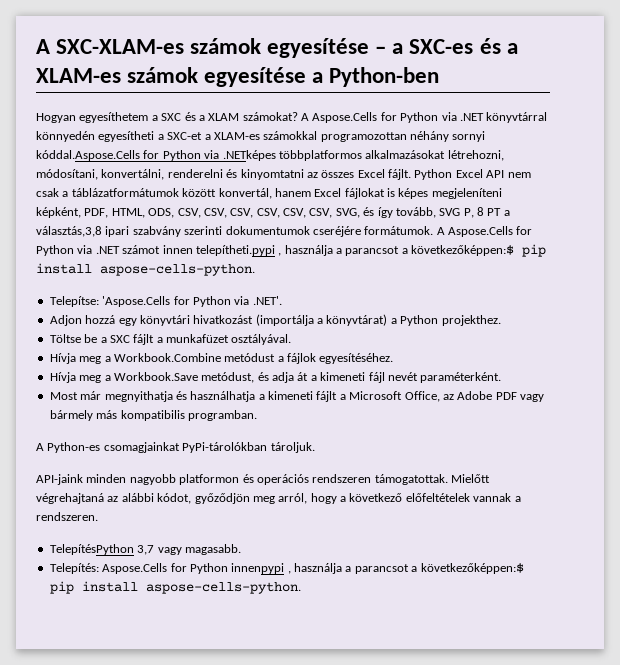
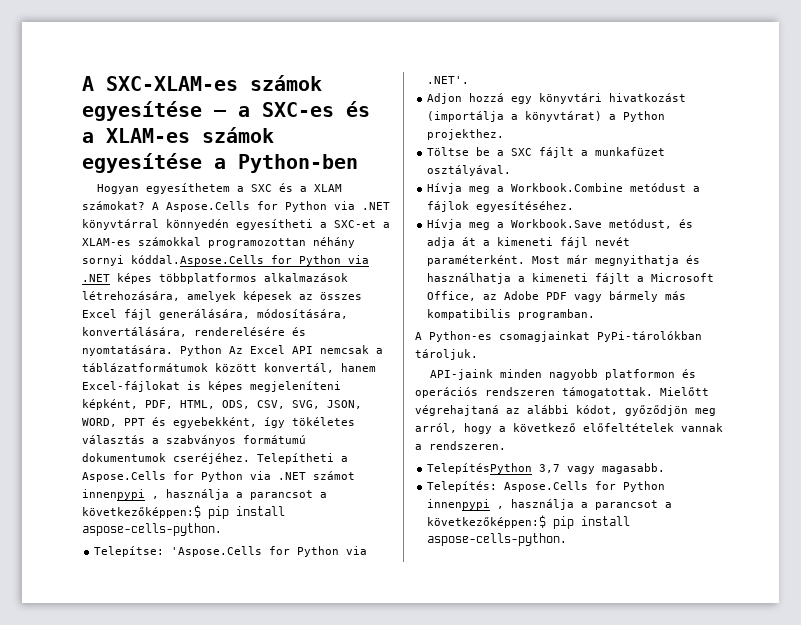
- A Aspose.Cells for Python via .NET könyvtárral könnyedén egyesítheti a SXC-et a XLAM-es számokkal programozottan néhány sornyi kóddal.Aspose.Cells for Python via .NETképes többplatformos alkalmazásokat létrehozni, módosítani, konvertálni, renderelni és kinyomtatni az összes Excel fájlt. Python Excel API nem csak a táblázatformátumok között konvertál, hanem Excel fájlokat is képes megjeleníteni képként, PDF, HTML, ODS, CSV, CSV, CSV, CSV, CSV, CSV, SVG, és így tovább, SVG P, 8 PT a választás,3,8 ipari szabvány szerinti dokumentumok cseréjére formátumok. A Aspose.Cells for Python via .NET számot innen telepítheti.pypi , használja a parancsot a következőképpen:$ pip install aspose-cells-python.
+ A Aspose.Cells for Python via .NET könyvtárral könnyedén egyesítheti a SXC-et a XLAM-es számokkal programozottan néhány sornyi kóddal.Aspose.Cells for Python via .NET képes többplatformos alkalmazások létrehozására, amelyek képesek az összes Excel fájl generálására, módosítására, konvertálására, renderelésére és nyomtatására. Python Az Excel API nemcsak a táblázatformátumok között konvertál, hanem Excel-fájlokat is képes megjeleníteni képként, PDF, HTML, ODS, CSV, SVG, JSON, WORD, PPT és egyebekként, így tökéletes választás a szabványos formátumú dokumentumok cseréjéhez. Telepítheti a Aspose.Cells for Python via .NET számot innenpypi , használja a parancsot a következőképpen:$ pip install aspose-cells-python.
- Hívja meg a Workbook.Save metódust, és adja át a kimeneti fájl nevét paraméterként.
- Most már megnyithatja és használhatja a kimeneti fájlt a Microsoft Office, az Adobe PDF vagy bármely más kompatibilis programban.
+ Hívja meg a Workbook.Save metódust, és adja át a kimeneti fájl nevét paraméterként. Most már megnyithatja és használhatja a kimeneti fájlt a Microsoft Office, az Adobe PDF vagy bármely más kompatibilis programban.

